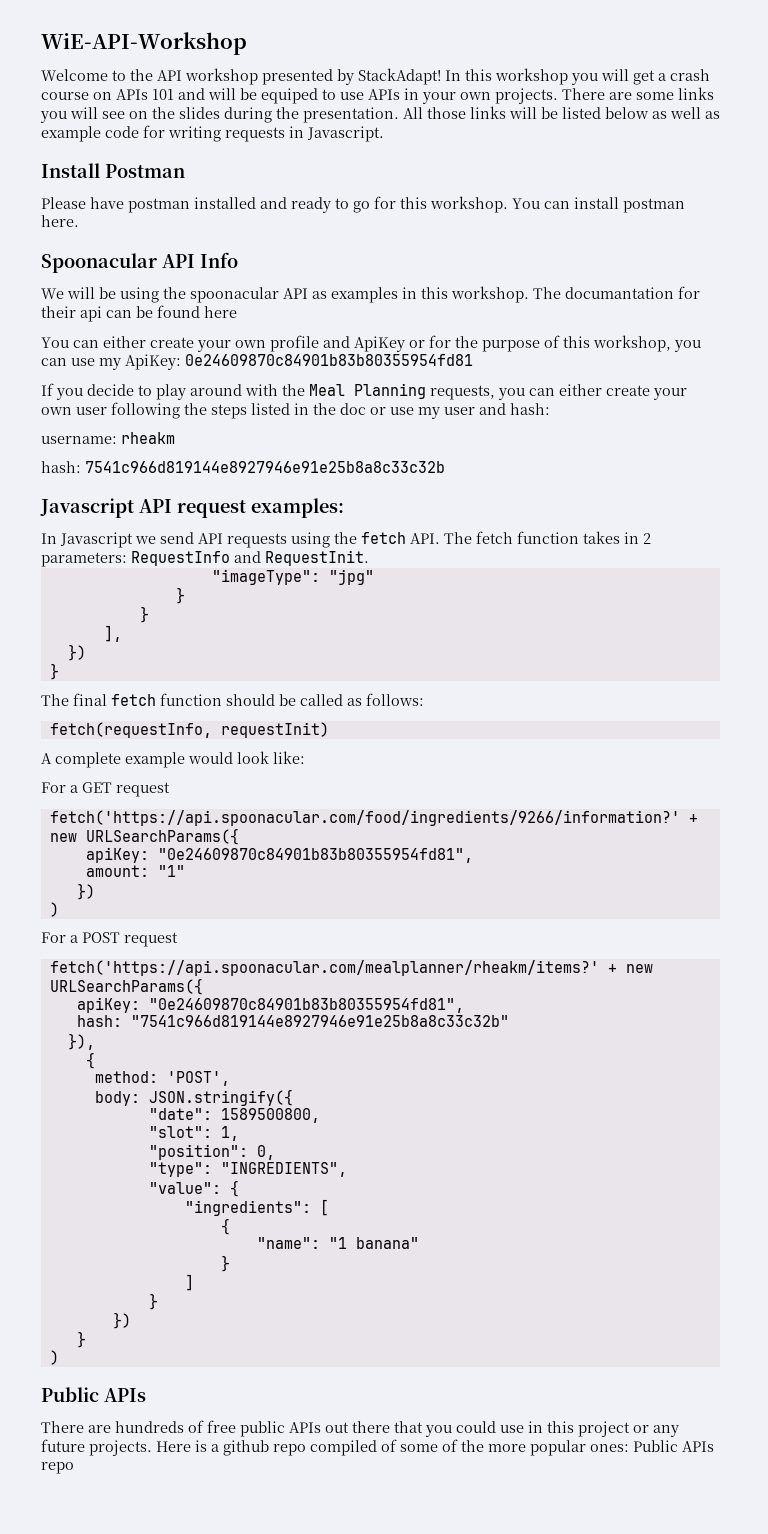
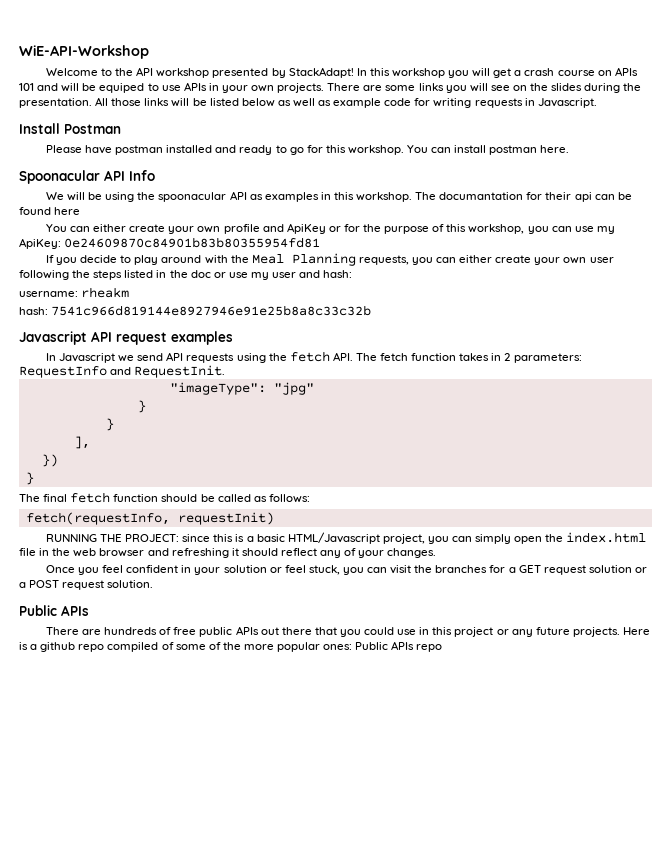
- Javascript API request examples:
+ Javascript API request examples
- A complete example would look like:
- For a GET request
- fetch('https://api.spoonacular.com/food/ingredients/9266/information?' + new URLSearchParams({
- apiKey: "0e24609870c84901b83b80355954fd81",
- amount: "1"
- })
- )
- For a POST request
- fetch('https://api.spoonacular.com/mealplanner/rheakm/items?' + new URLSearchParams({
- apiKey: "0e24609870c84901b83b80355954fd81",
- hash: "7541c966d819144e8927946e91e25b8a8c33c32b"
- }),
- {
- method: 'POST',
- body: JSON.stringify({
- "date": 1589500800,
- "slot": 1,
- "position": 0,
- "type": "INGREDIENTS",
- "value": {
- "ingredients": [
- {
- "name": "1 banana"
- }
- ]
- }
- })
- }
- )
+ RUNNING THE PROJECT: since this is a basic HTML/Javascript project, you can simply open the index.html file in the web browser and refreshing it should reflect any of your changes.
+ Once you feel confident in your solution or feel stuck, you can visit the branches for a GET request solution or a POST request solution.

